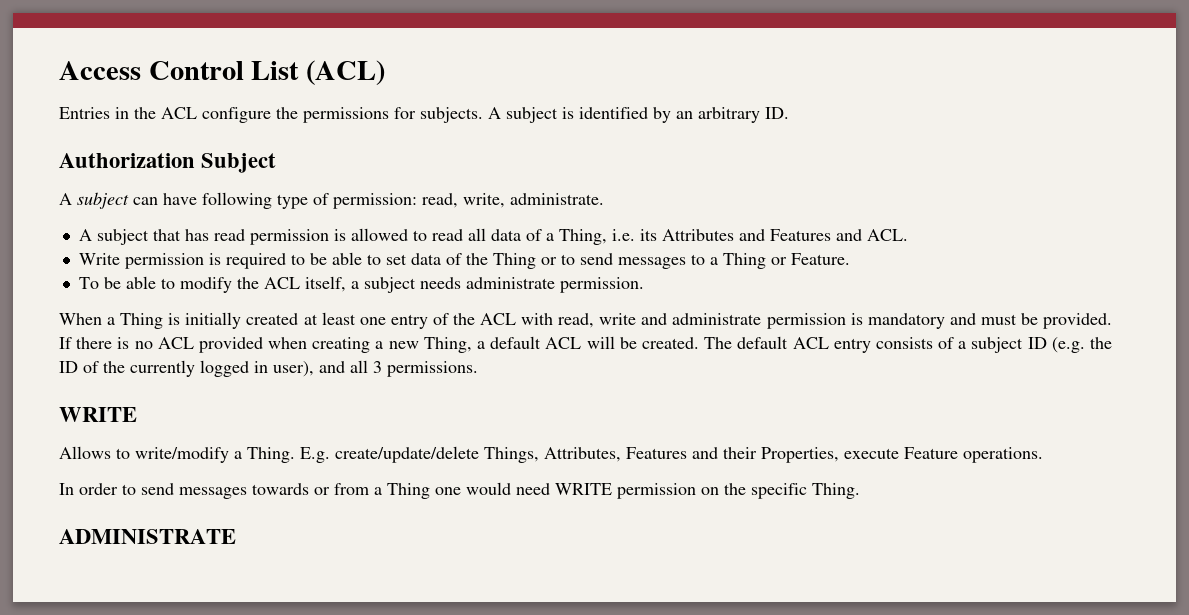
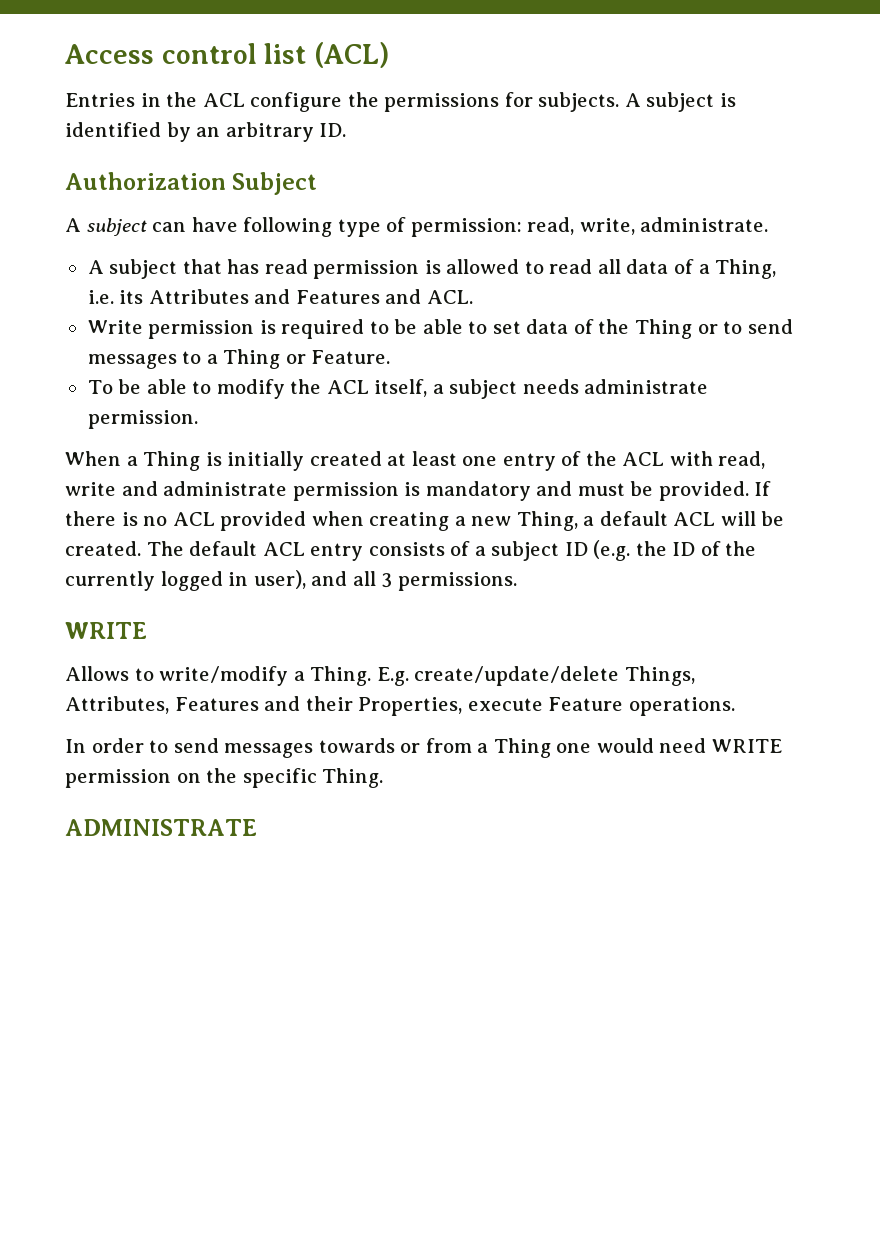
- Access Control List (ACL)
+ Access control list (ACL)

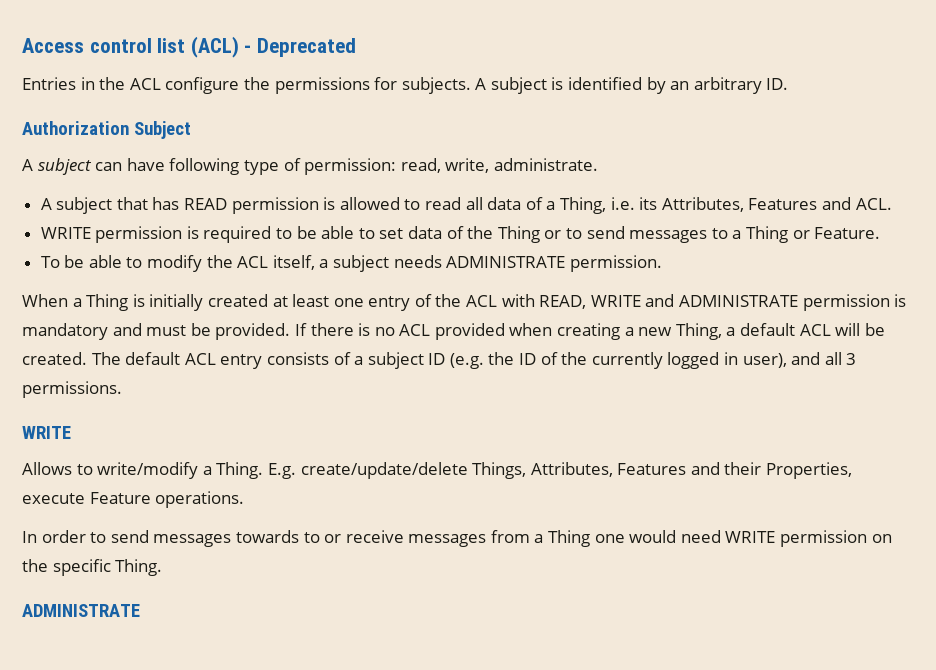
- Access control list (ACL)
+ Access control list (ACL) - Deprecated
- A subject that has read permission is allowed to read all data of a Thing, i.e. its Attributes and Features and ACL.
+ A subject that has READ permission is allowed to read all data of a Thing, i.e. its Attributes, Features and ACL.
- Write permission is required to be able to set data of the Thing or to send messages to a Thing or Feature.
+ WRITE permission is required to be able to set data of the Thing or to send messages to a Thing or Feature.
- To be able to modify the ACL itself, a subject needs administrate permission.
+ To be able to modify the ACL itself, a subject needs ADMINISTRATE permission.
- When a Thing is initially created at least one entry of the ACL with read, write and administrate permission is mandatory and must be provided.
+ When a Thing is initially created at least one entry of the ACL with READ, WRITE and ADMINISTRATE permission is mandatory and must be provided.
- In order to send messages towards or from a Thing one would need WRITE permission on the specific Thing.
+ In order to send messages towards to or receive messages from a Thing one would need WRITE permission on the specific Thing.

